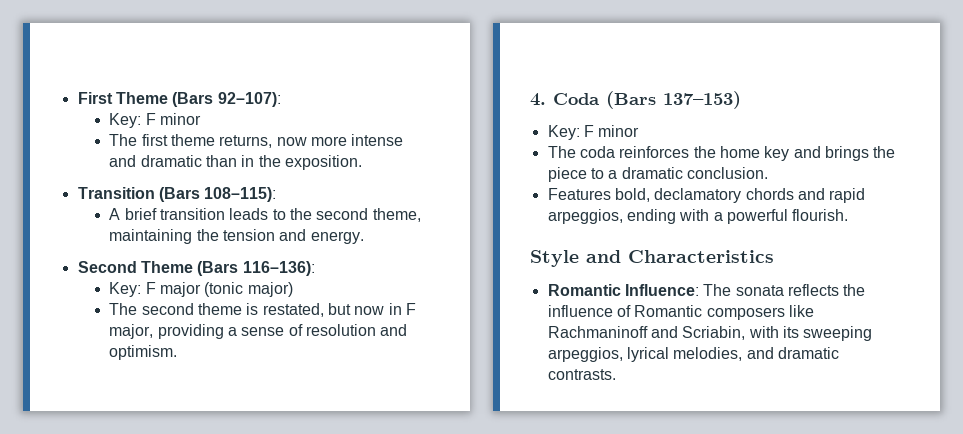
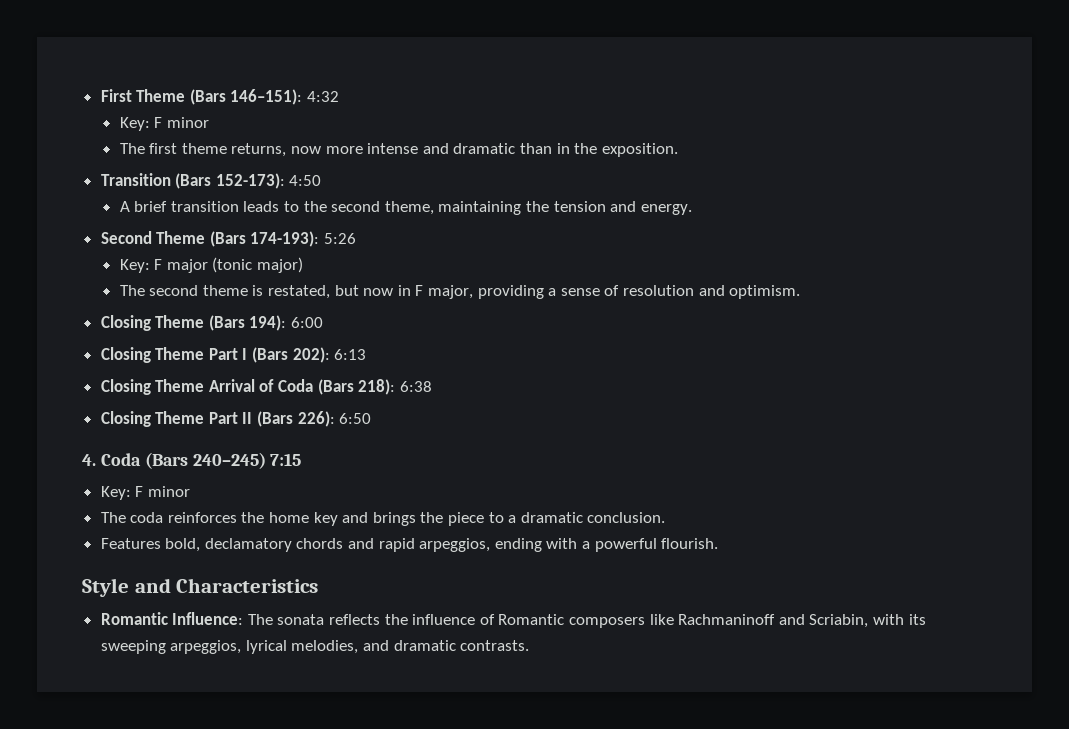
- First Theme (Bars 92–107):
+ First Theme (Bars 146–151): 4:32
- Transition (Bars 108–115):
+ Transition (Bars 152-173): 4:50
- Second Theme (Bars 116–136):
+ Second Theme (Bars 174-193): 5:26
+ Closing Theme (Bars 194): 6:00
+ Closing Theme Part I (Bars 202): 6:13
+ Closing Theme Arrival of Coda (Bars 218): 6:38
+ Closing Theme Part II (Bars 226): 6:50
- 4. Coda (Bars 137–153)
+ 4. Coda (Bars 240–245) 7:15

